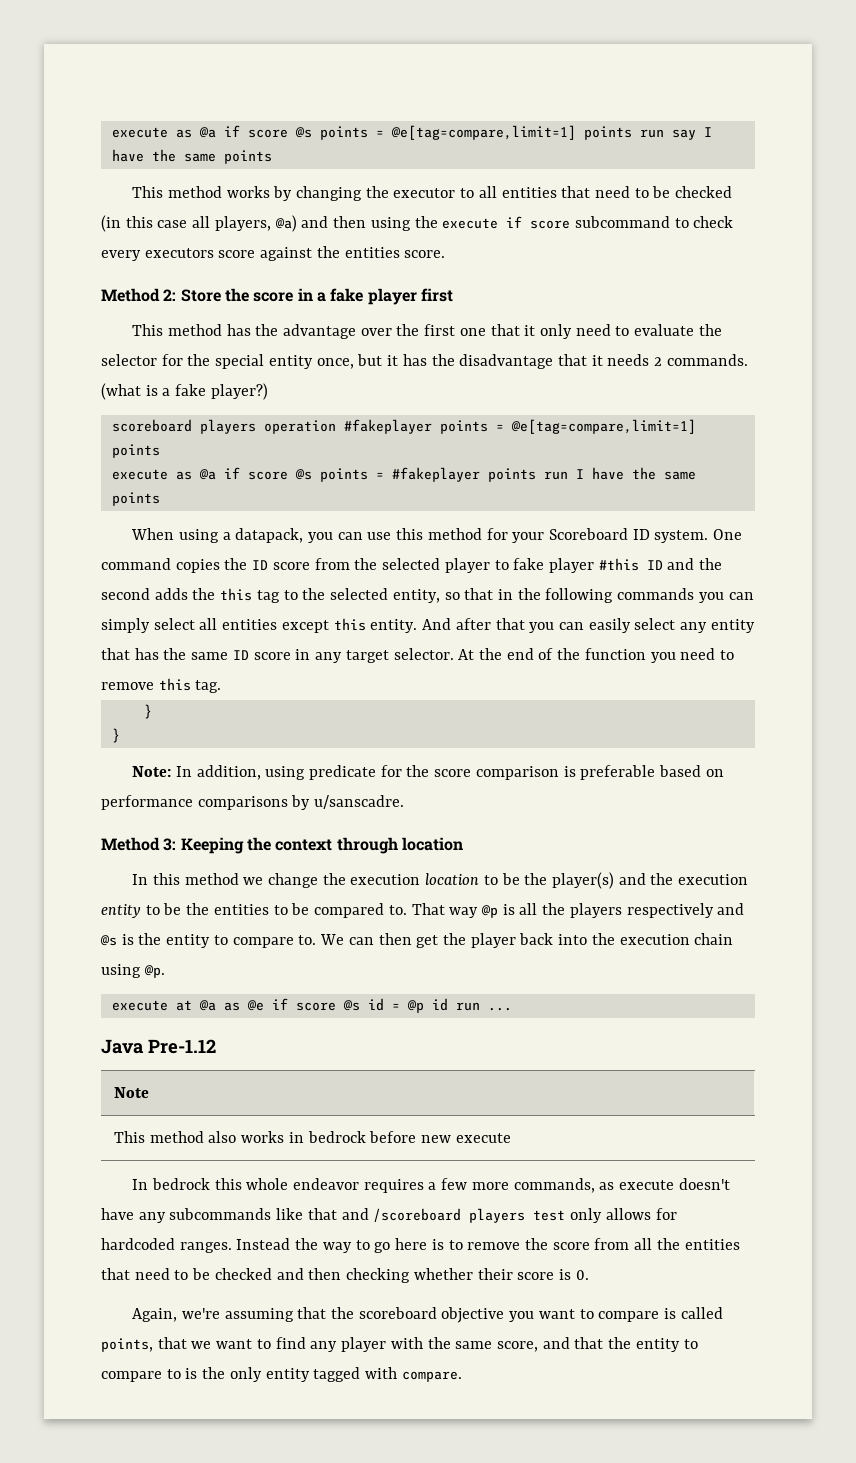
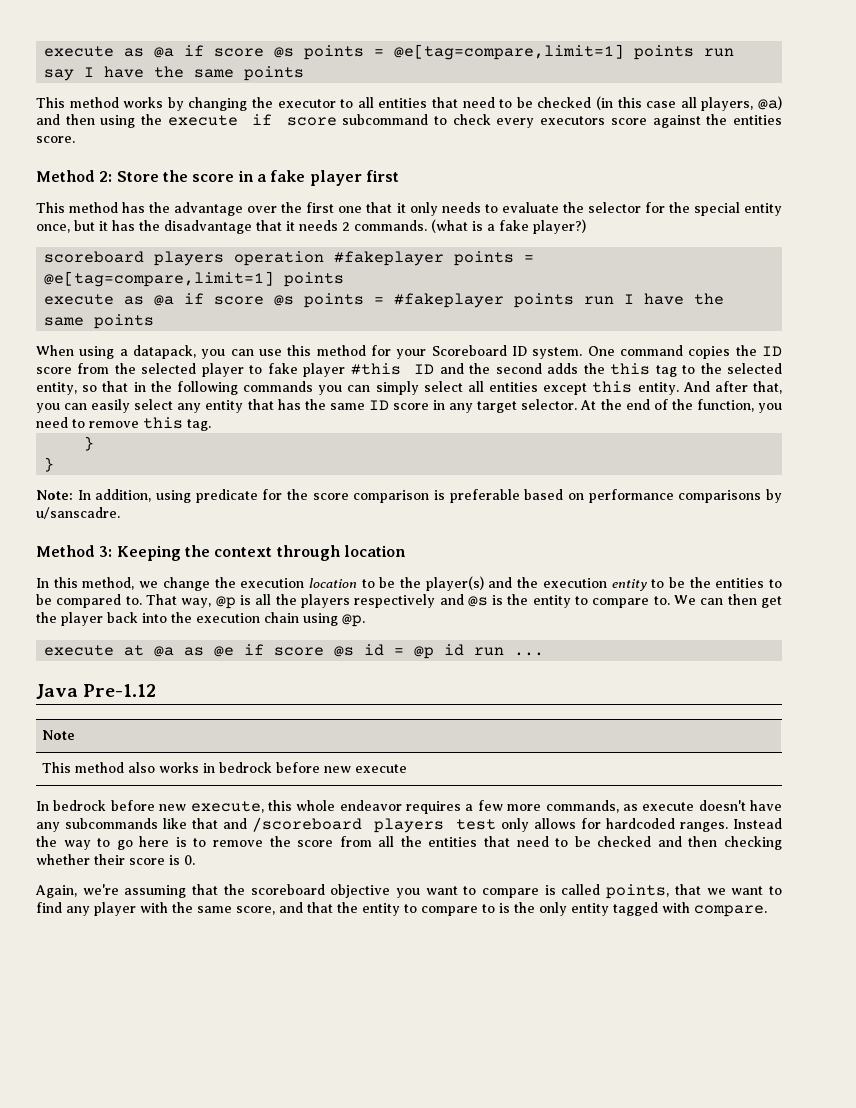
- This method has the advantage over the first one that it only need to evaluate the selector for the special entity once, but it has the disadvantage that it needs 2 commands.
+ This method has the advantage over the first one that it only needs to evaluate the selector for the special entity once, but it has the disadvantage that it needs 2 commands.
- And after that you can easily select any entity that has the same ID score in any target selector.
+ And after that, you can easily select any entity that has the same ID score in any target selector.
- At the end of the function you need to remove this tag.
+ At the end of the function, you need to remove this tag.
- In this method we change the execution location to be the player(s) and the execution entity to be the entities to be compared to.
+ In this method, we change the execution location to be the player(s) and the execution entity to be the entities to be compared to.
- That way @p is all the players respectively and @s is the entity to compare to.
+ That way, @p is all the players respectively and @s is the entity to compare to.
- In bedrock this whole endeavor requires a few more commands, as execute doesn't have any subcommands like that and /scoreboard players test only allows for hardcoded ranges.
+ In bedrock before new execute, this whole endeavor requires a few more commands, as execute doesn't have any subcommands like that and /scoreboard players test only allows for hardcoded ranges.

